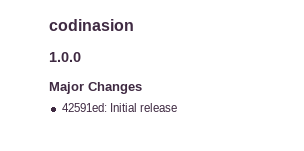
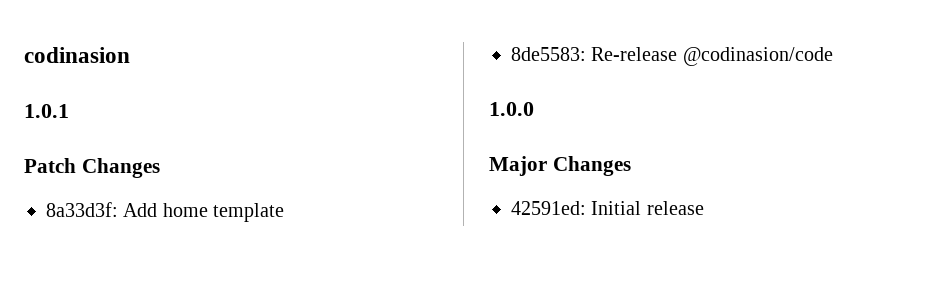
+ 1.0.1
+ Patch Changes
+ 8a33d3f: Add home template
+ 8de5583: Re-release @codinasion/code

